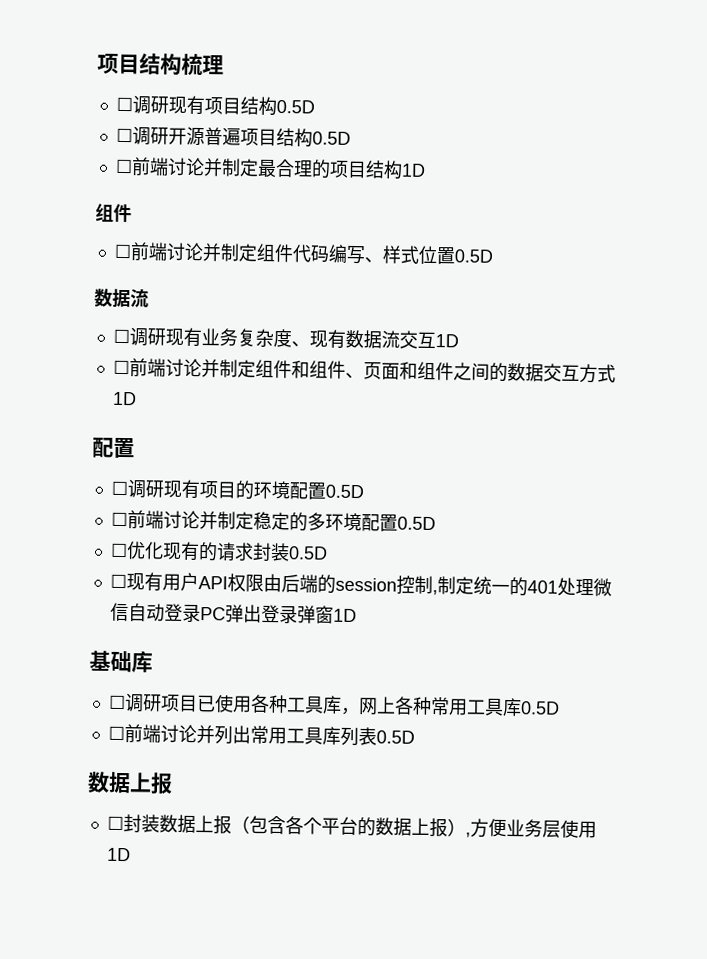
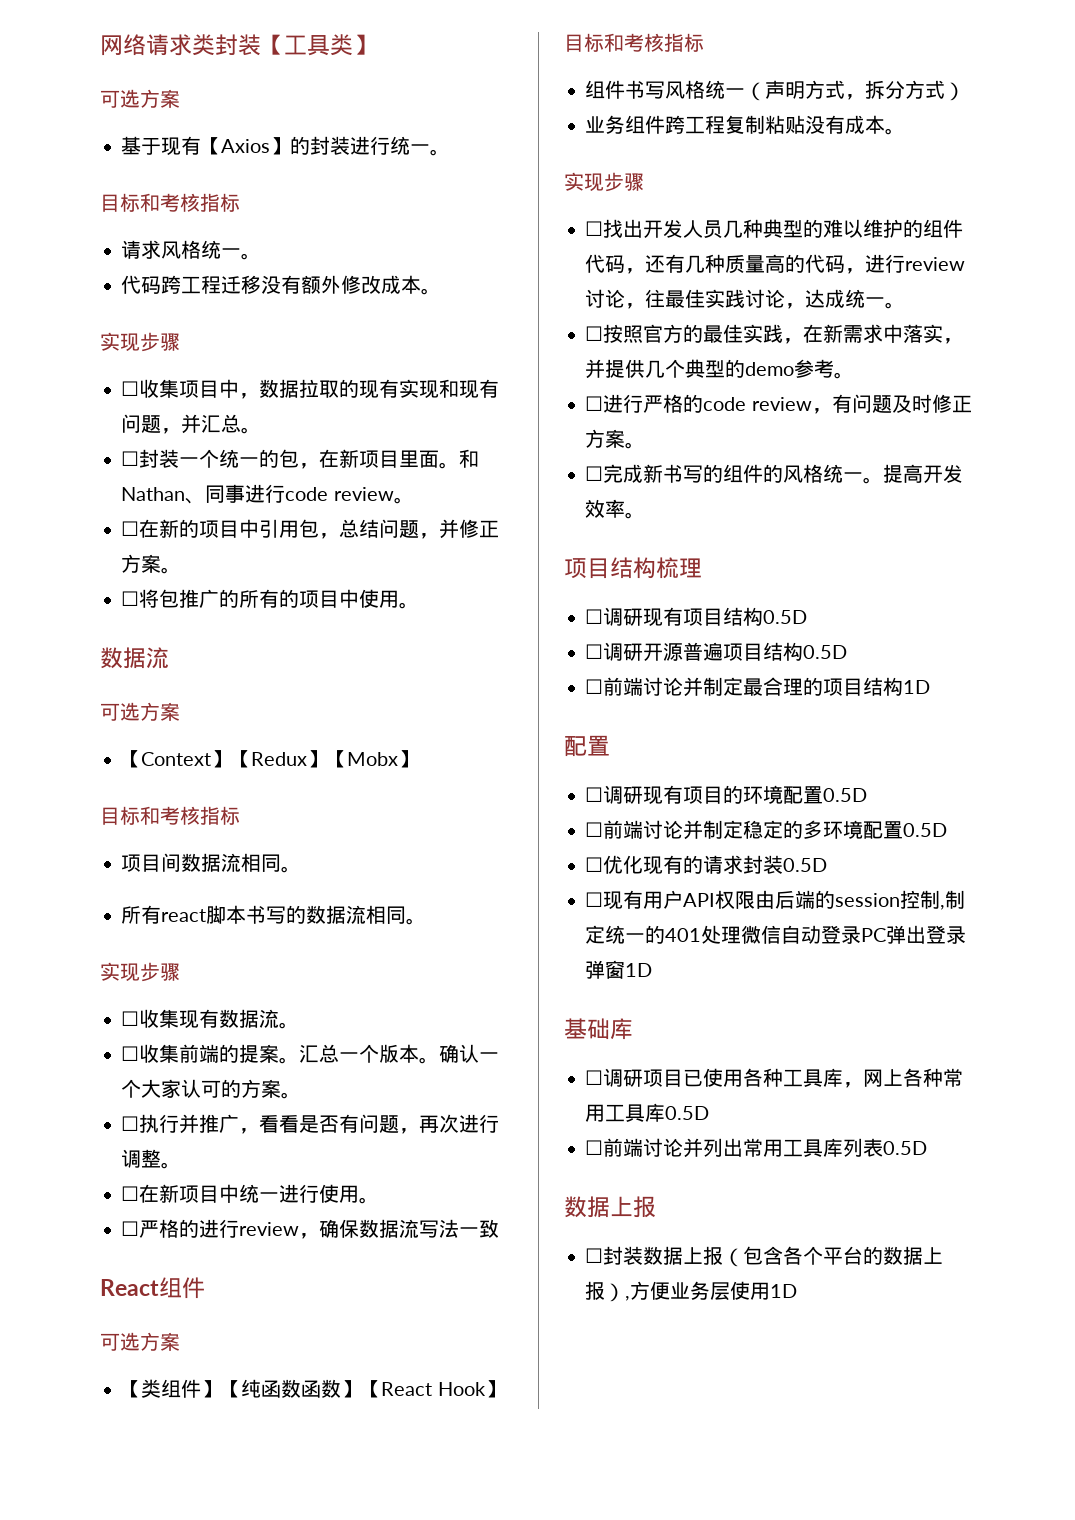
+ 网络请求类封装【工具类】
+ 可选方案
+ 基于现有【Axios】的封装进行统一。
+ 目标和考核指标
+ 请求风格统一。
+ 代码跨工程迁移没有额外修改成本。
+ 实现步骤
+ ☐收集项目中，数据拉取的现有实现和现有问题，并汇总。
+ ☐封装一个统一的包，在新项目里面。和Nathan、同事进行code review。
+ ☐在新的项目中引用包，总结问题，并修正方案。
+ ☐将包推广的所有的项目中使用。
+ 数据流
+ 可选方案
+ 【Context】【Redux】【Mobx】
+ 目标和考核指标
+ 项目间数据流相同。
+ 所有react脚本书写的数据流相同。
+ 实现步骤
+ ☐收集现有数据流。
+ ☐收集前端的提案。汇总一个版本。确认一个大家认可的方案。
+ ☐执行并推广，看看是否有问题，再次进行调整。
+ ☐在新项目中统一进行使用。
+ ☐严格的进行review，确保数据流写法一致
+ React组件
+ 可选方案
+ 【类组件】【纯函数函数】【React Hook】
+ 目标和考核指标
+ 组件书写风格统一（声明方式，拆分方式）
+ 业务组件跨工程复制粘贴没有成本。
+ 实现步骤
+ ☐找出开发人员几种典型的难以维护的组件代码，还有几种质量高的代码，进行review讨论，往最佳实践讨论，达成统一。
+ ☐按照官方的最佳实践，在新需求中落实，并提供几个典型的demo参考。
+ ☐进行严格的code review，有问题及时修正方案。
+ ☐完成新书写的组件的风格统一。提高开发效率。
  ☐前端讨论并制定最合理的项目结构1D
- 组件
- ☐前端讨论并制定组件代码编写、样式位置0.5D
- 数据流
- ☐调研现有业务复杂度、现有数据流交互1D
- ☐前端讨论并制定组件和组件、页面和组件之间的数据交互方式1D

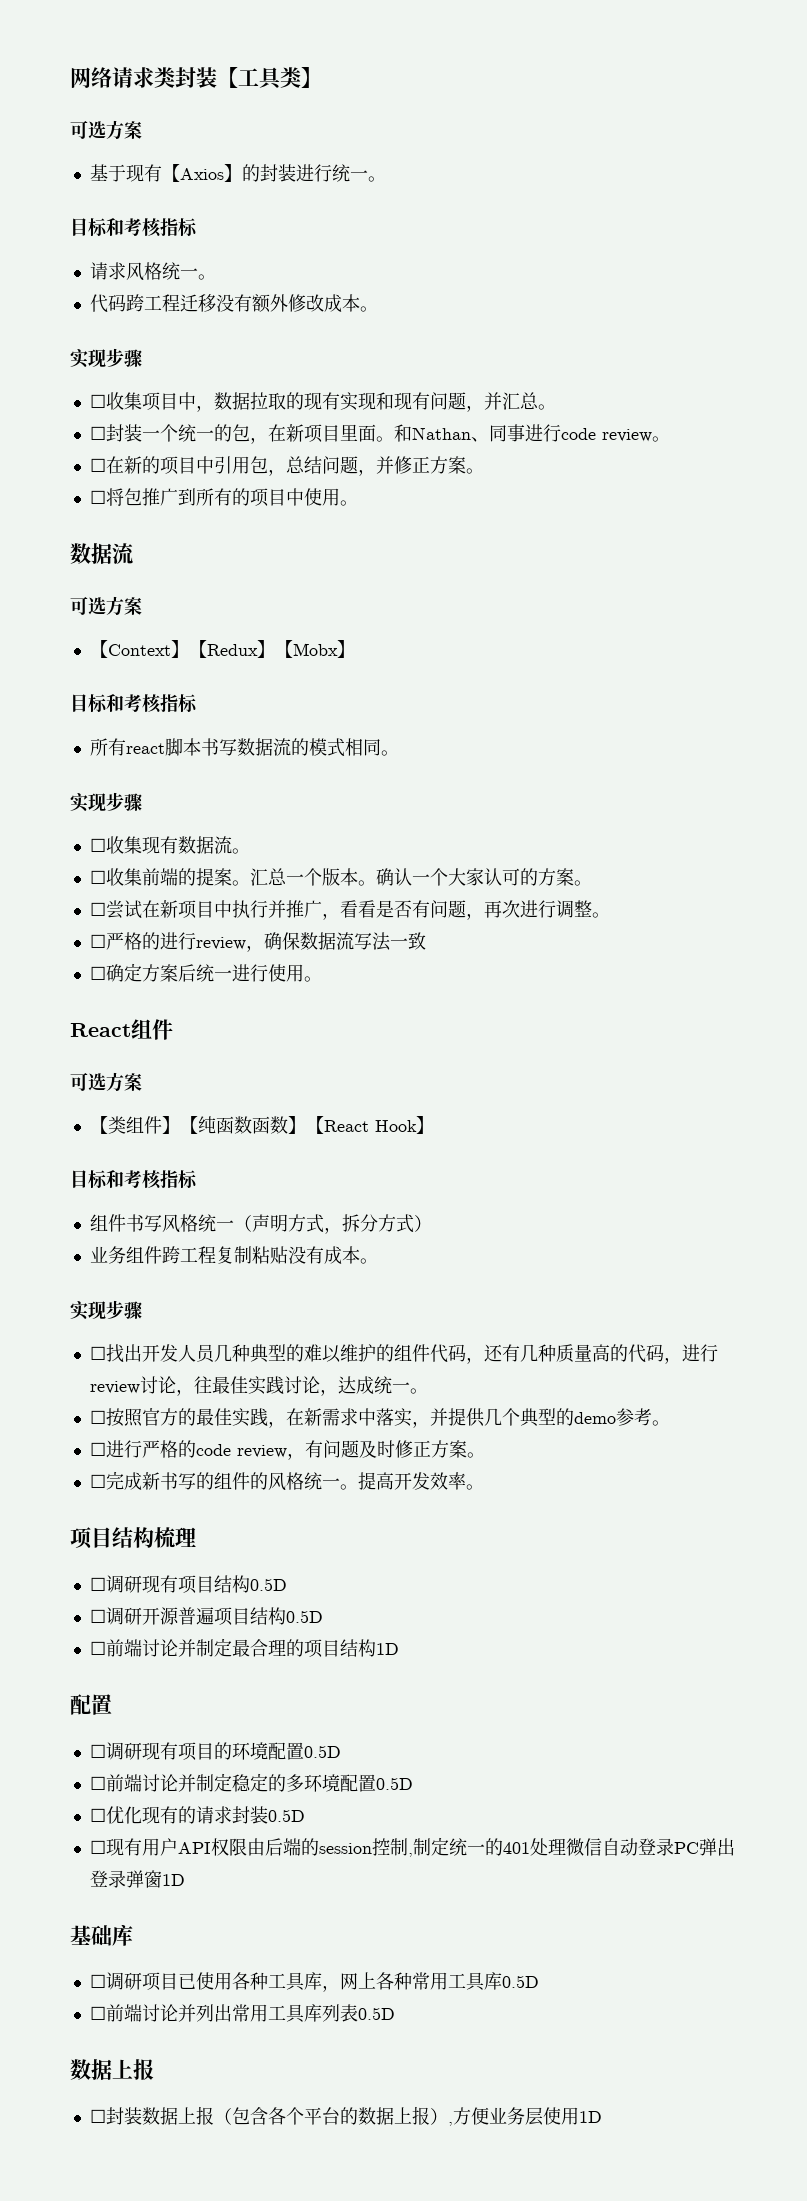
- ☐将包推广的所有的项目中使用。
+ ☐将包推广到所有的项目中使用。
- 项目间数据流相同。
- 所有react脚本书写的数据流相同。
+ 所有react脚本书写数据流的模式相同。
- ☐执行并推广，看看是否有问题，再次进行调整。
+ ☐尝试在新项目中执行并推广，看看是否有问题，再次进行调整。
- ☐在新项目中统一进行使用。
+ ☐确定方案后统一进行使用。

